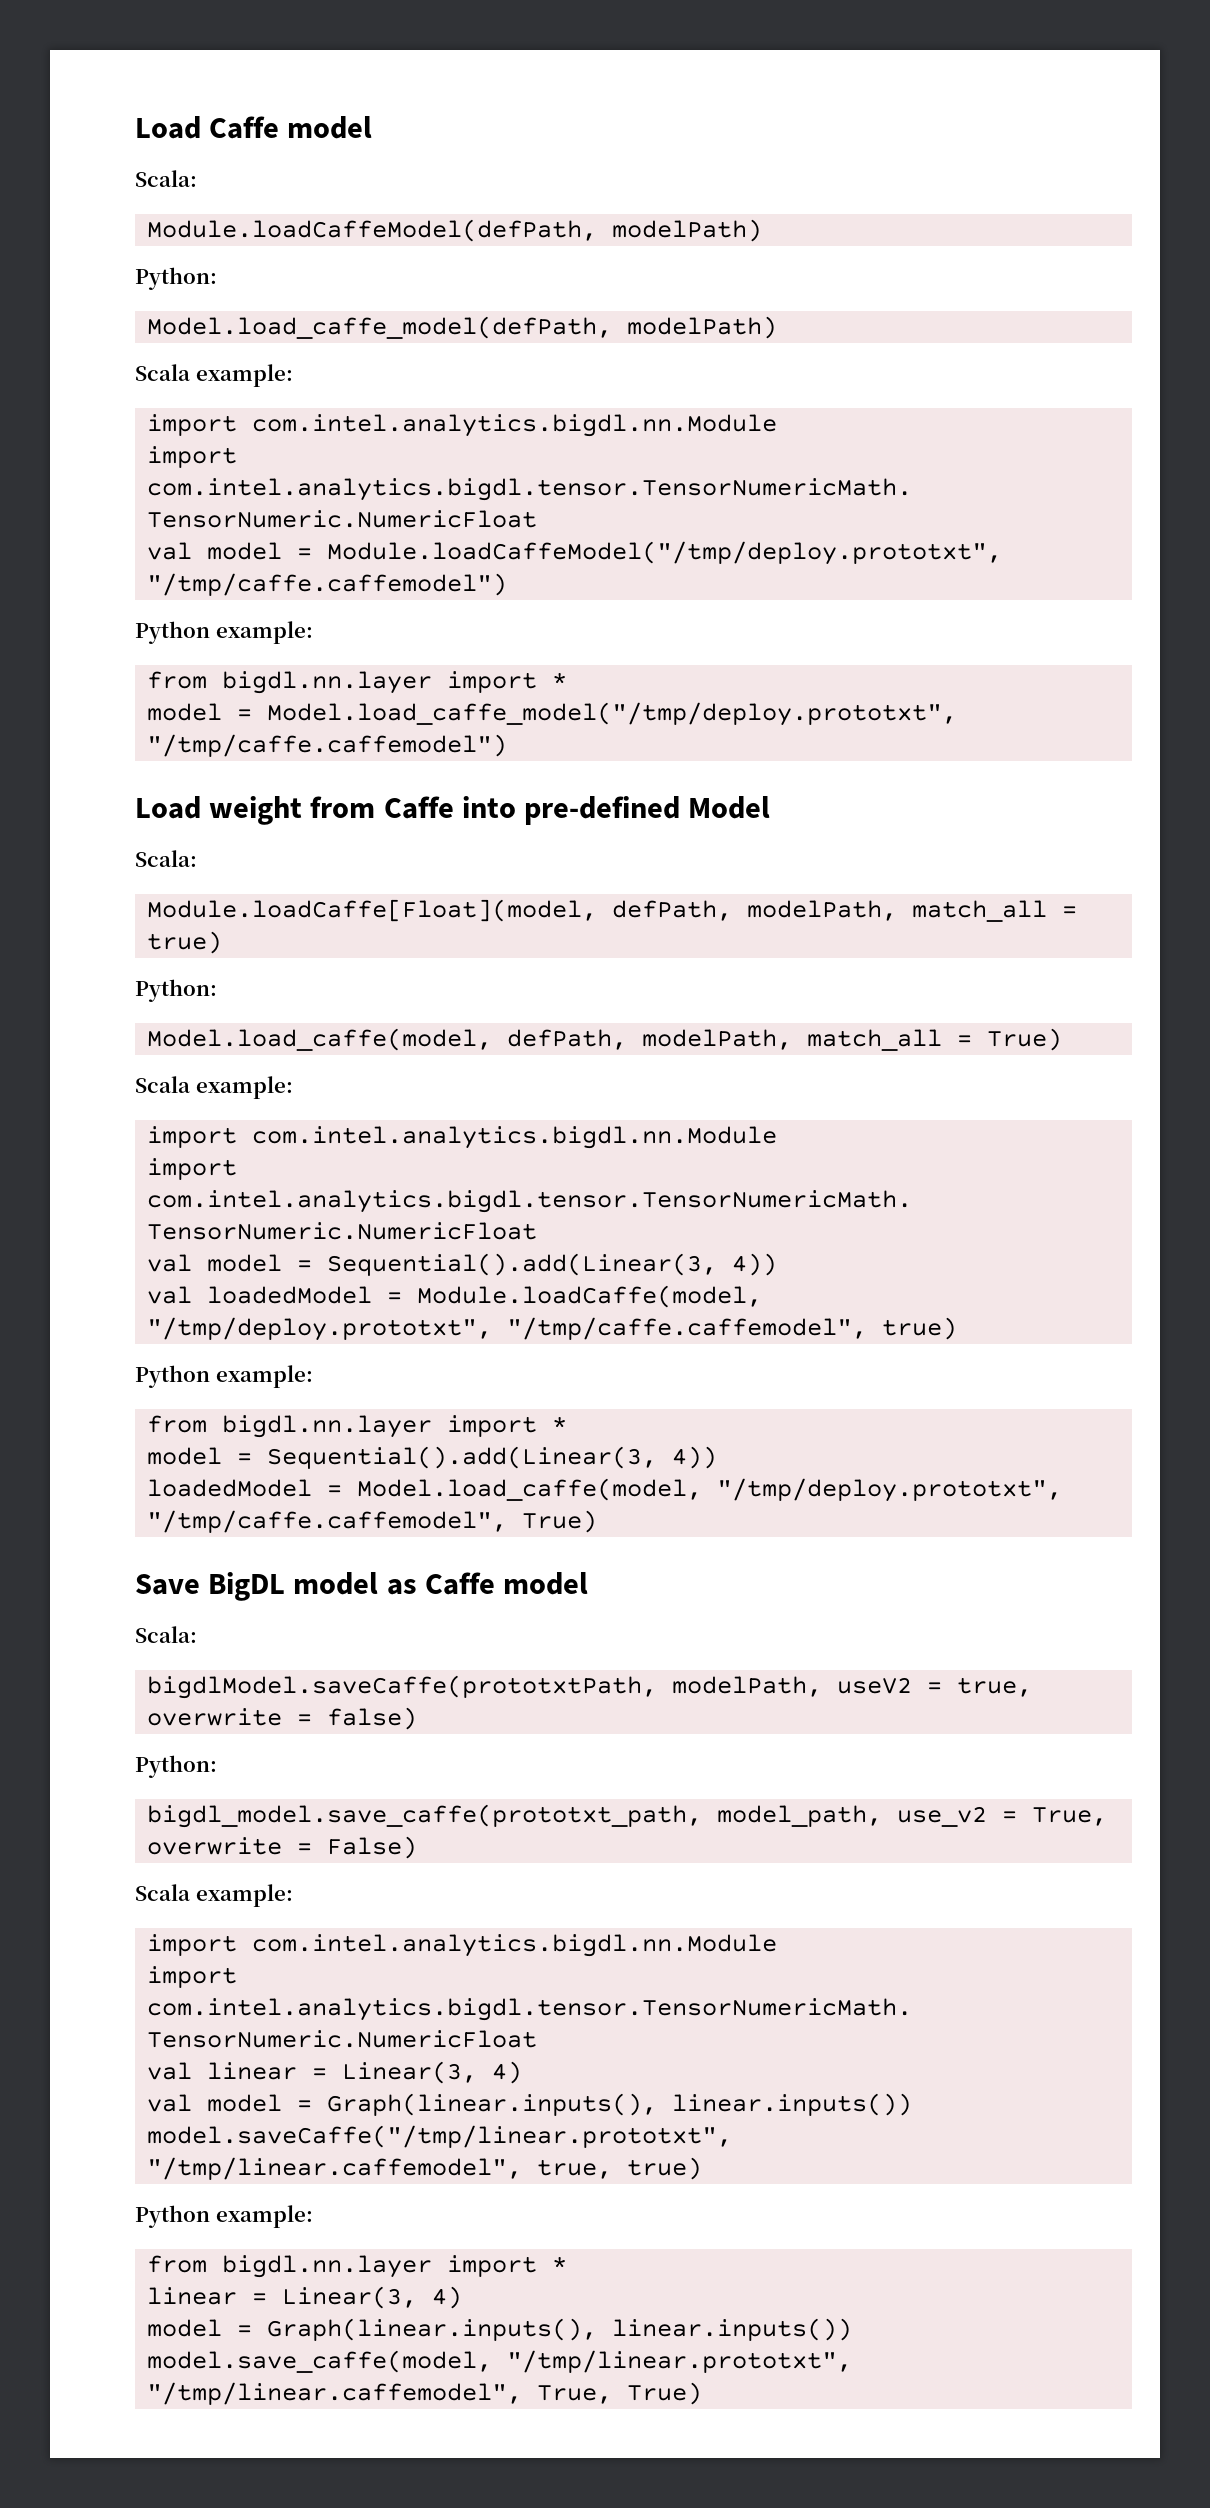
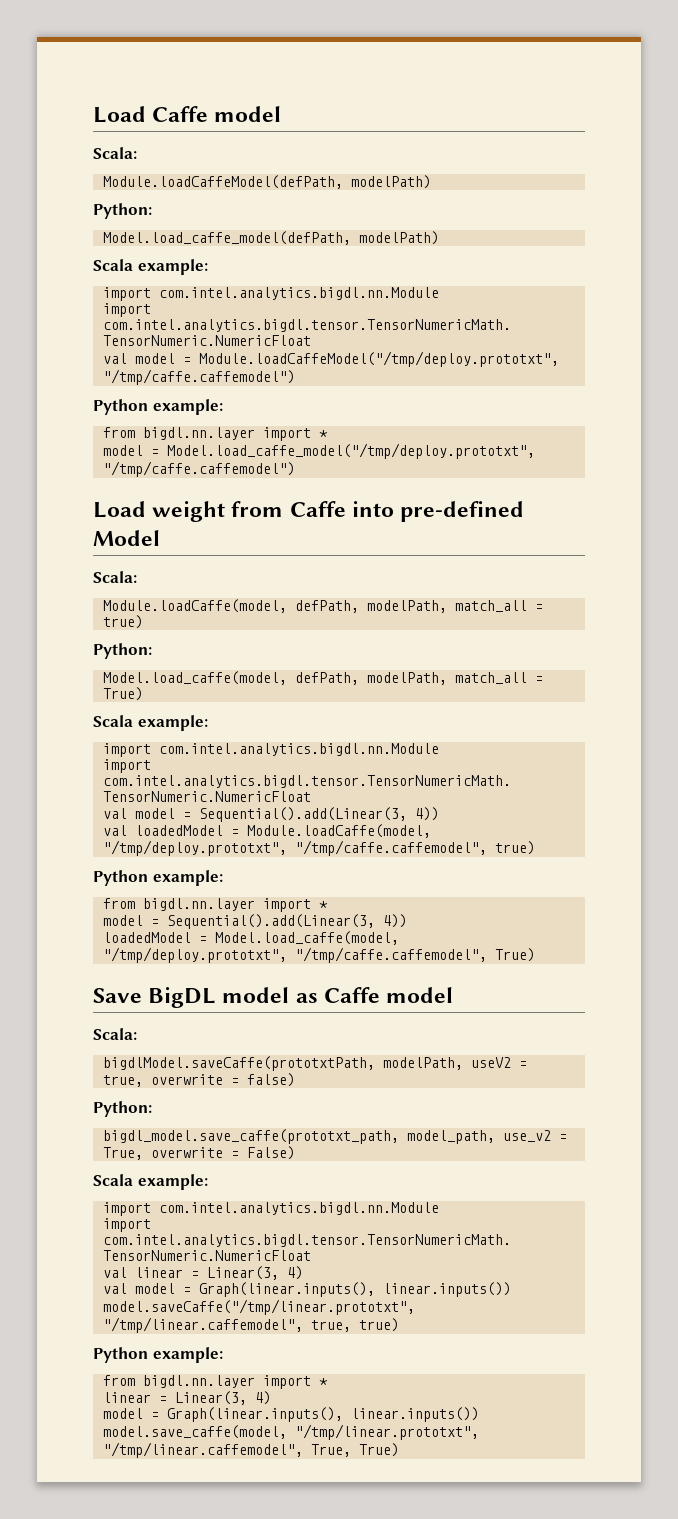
- Module.loadCaffe[Float](model, defPath, modelPath, match_all = true)
+ Module.loadCaffe(model, defPath, modelPath, match_all = true)

